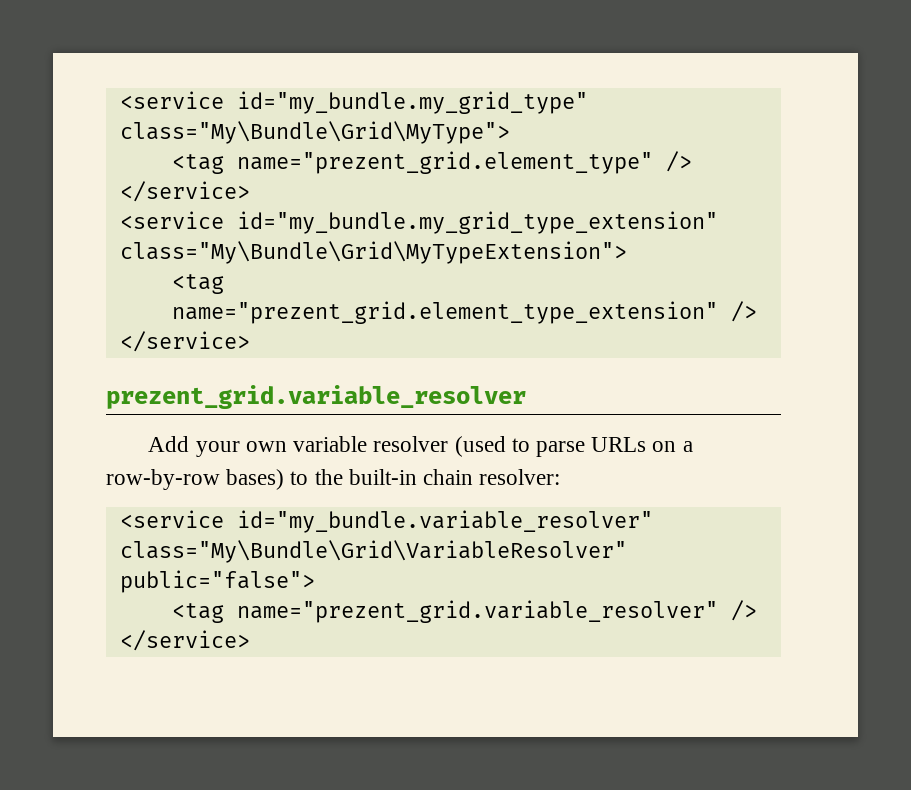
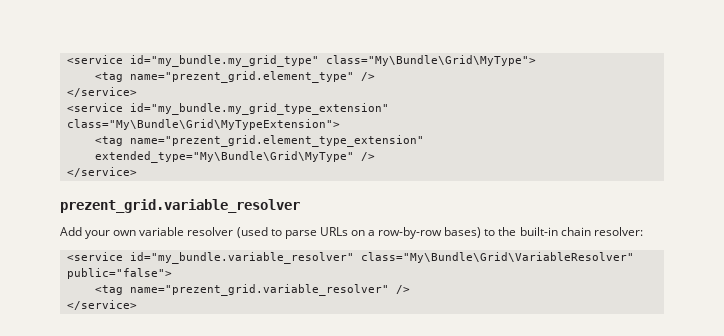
- <tag name="prezent_grid.element_type_extension" />
+ <tag name="prezent_grid.element_type_extension" extended_type="My\Bundle\Grid\MyType" />

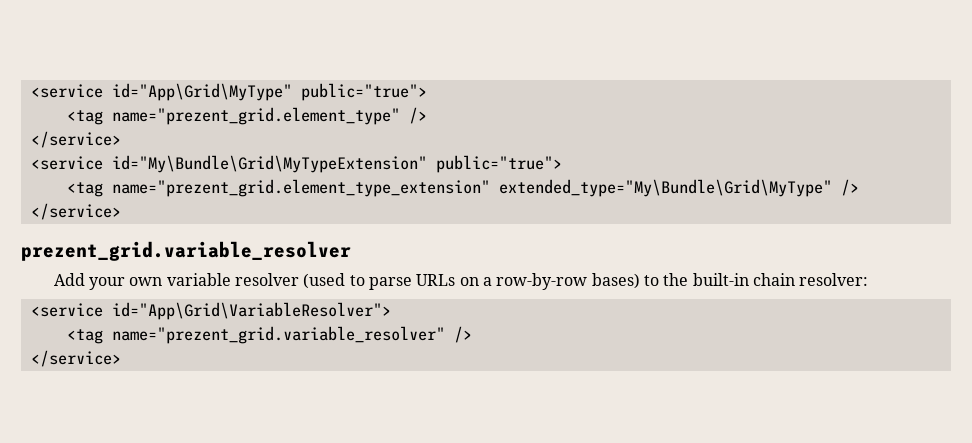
- <service id="my_bundle.my_grid_type" class="My\Bundle\Grid\MyType">
+ <service id="App\Grid\MyType" public="true">
- <service id="my_bundle.my_grid_type_extension" class="My\Bundle\Grid\MyTypeExtension">
+ <service id="My\Bundle\Grid\MyTypeExtension" public="true">
- <service id="my_bundle.variable_resolver" class="My\Bundle\Grid\VariableResolver" public="false">
+ <service id="App\Grid\VariableResolver">

